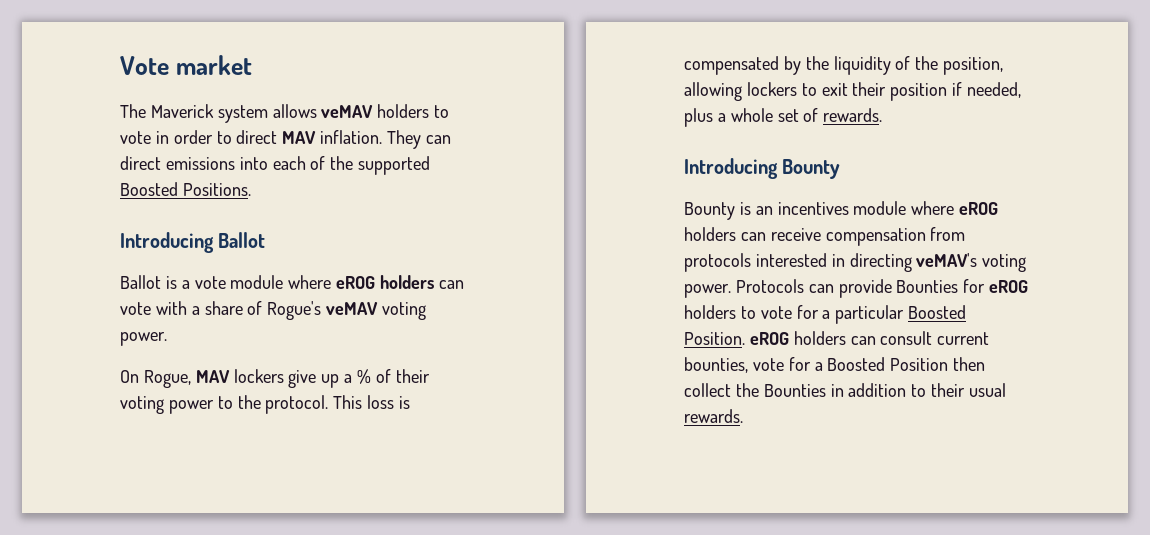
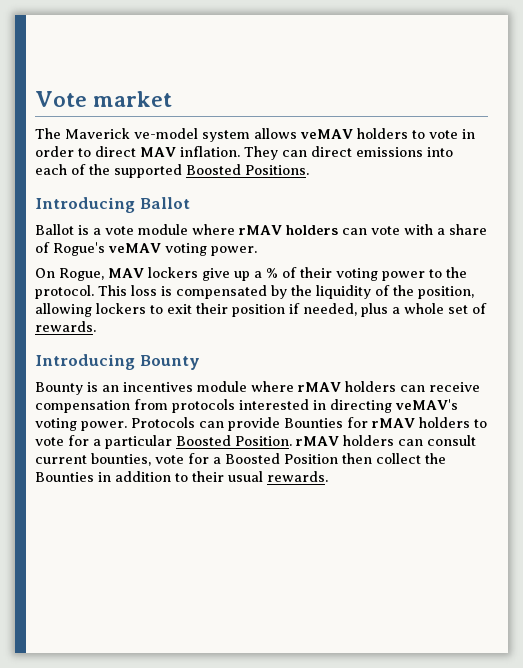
- The Maverick system allows veMAV holders to vote in order to direct MAV inflation.
+ The Maverick ve-model system allows veMAV holders to vote in order to direct MAV inflation.
- Ballot is a vote module where eROG holders can vote with a share of Rogue's veMAV voting power.
+ Ballot is a vote module where rMAV holders can vote with a share of Rogue's veMAV voting power.
- Bounty is an incentives module where eROG holders can receive compensation from protocols interested in directing veMAV's voting power.
+ Bounty is an incentives module where rMAV holders can receive compensation from protocols interested in directing veMAV's voting power.
- Protocols can provide Bounties for eROG holders to vote for a particular Boosted Position. eROG holders can consult current bounties, vote for a Boosted Position then collect the Bounties in addition to their usual rewards.
+ Protocols can provide Bounties for rMAV holders to vote for a particular Boosted Position. rMAV holders can consult current bounties, vote for a Boosted Position then collect the Bounties in addition to their usual rewards.

